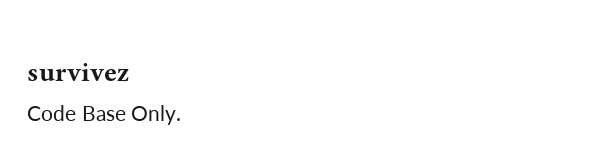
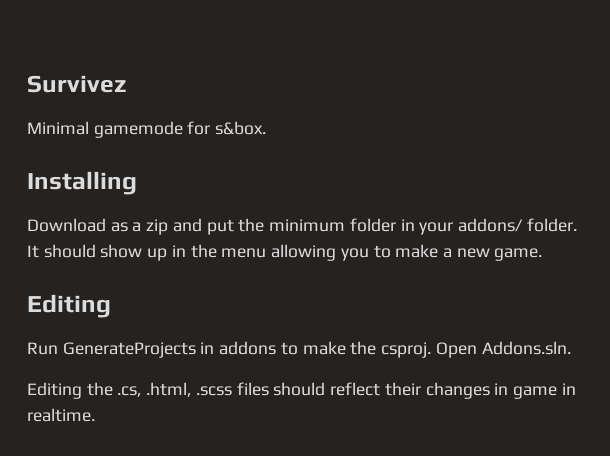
- survivez
- Code Base Only.
+ Survivez
+ Minimal gamemode for s&box.
+ Installing
+ Download as a zip and put the minimum folder in your addons/ folder. It should show up in the menu allowing you to make a new game.
+ Editing
+ Run GenerateProjects in addons to make the csproj. Open Addons.sln.
+ Editing the .cs, .html, .scss files should reflect their changes in game in realtime.

